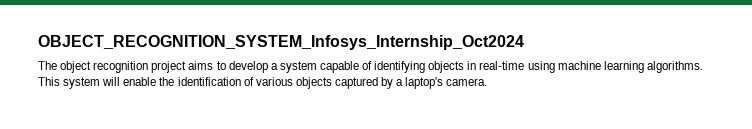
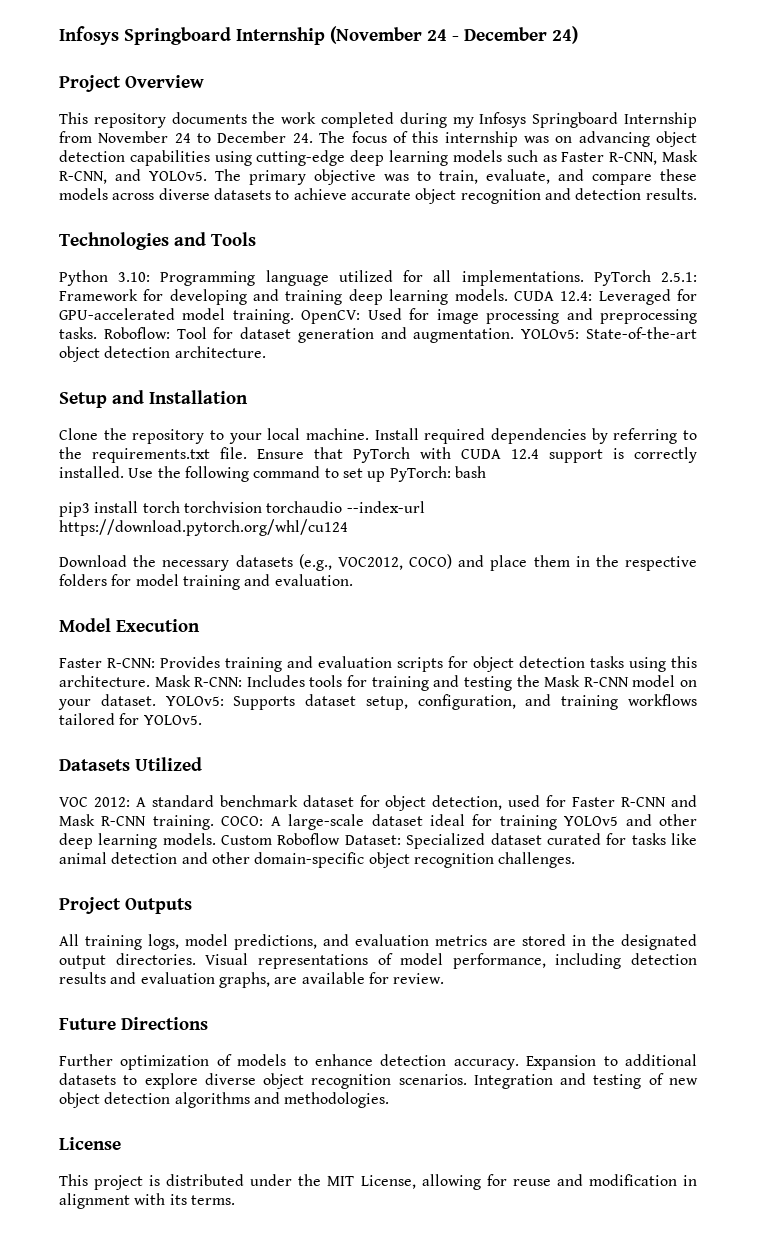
- OBJECT_RECOGNITION_SYSTEM_Infosys_Internship_Oct2024
- The object recognition project aims to develop a system capable of identifying objects in real-time using machine learning algorithms. This system will enable the identification of various objects captured by a laptop's camera.
+ Infosys Springboard Internship (November 24 - December 24)
+ Project Overview
+ This repository documents the work completed during my Infosys Springboard Internship from November 24 to December 24. The focus of this internship was on advancing object detection capabilities using cutting-edge deep learning models such as Faster R-CNN, Mask R-CNN, and YOLOv5. The primary objective was to train, evaluate, and compare these models across diverse datasets to achieve accurate object recognition and detection results.
+ Technologies and Tools
+ Python 3.10: Programming language utilized for all implementations. PyTorch 2.5.1: Framework for developing and training deep learning models. CUDA 12.4: Leveraged for GPU-accelerated model training. OpenCV: Used for image processing and preprocessing tasks. Roboflow: Tool for dataset generation and augmentation. YOLOv5: State-of-the-art object detection architecture.
+ Setup and Installation
+ Clone the repository to your local machine. Install required dependencies by referring to the requirements.txt file. Ensure that PyTorch with CUDA 12.4 support is correctly installed. Use the following command to set up PyTorch: bash
+ pip3 install torch torchvision torchaudio --index-url https://download.pytorch.org/whl/cu124
+ Download the necessary datasets (e.g., VOC2012, COCO) and place them in the respective folders for model training and evaluation.
+ Model Execution
+ Faster R-CNN: Provides training and evaluation scripts for object detection tasks using this architecture. Mask R-CNN: Includes tools for training and testing the Mask R-CNN model on your dataset. YOLOv5: Supports dataset setup, configuration, and training workflows tailored for YOLOv5.
+ Datasets Utilized
+ VOC 2012: A standard benchmark dataset for object detection, used for Faster R-CNN and Mask R-CNN training. COCO: A large-scale dataset ideal for training YOLOv5 and other deep learning models. Custom Roboflow Dataset: Specialized dataset curated for tasks like animal detection and other domain-specific object recognition challenges.
+ Project Outputs
+ All training logs, model predictions, and evaluation metrics are stored in the designated output directories. Visual representations of model performance, including detection results and evaluation graphs, are available for review.
+ Future Directions
+ Further optimization of models to enhance detection accuracy. Expansion to additional datasets to explore diverse object recognition scenarios. Integration and testing of new object detection algorithms and methodologies.
+ License
+ This project is distributed under the MIT License, allowing for reuse and modification in alignment with its terms.

